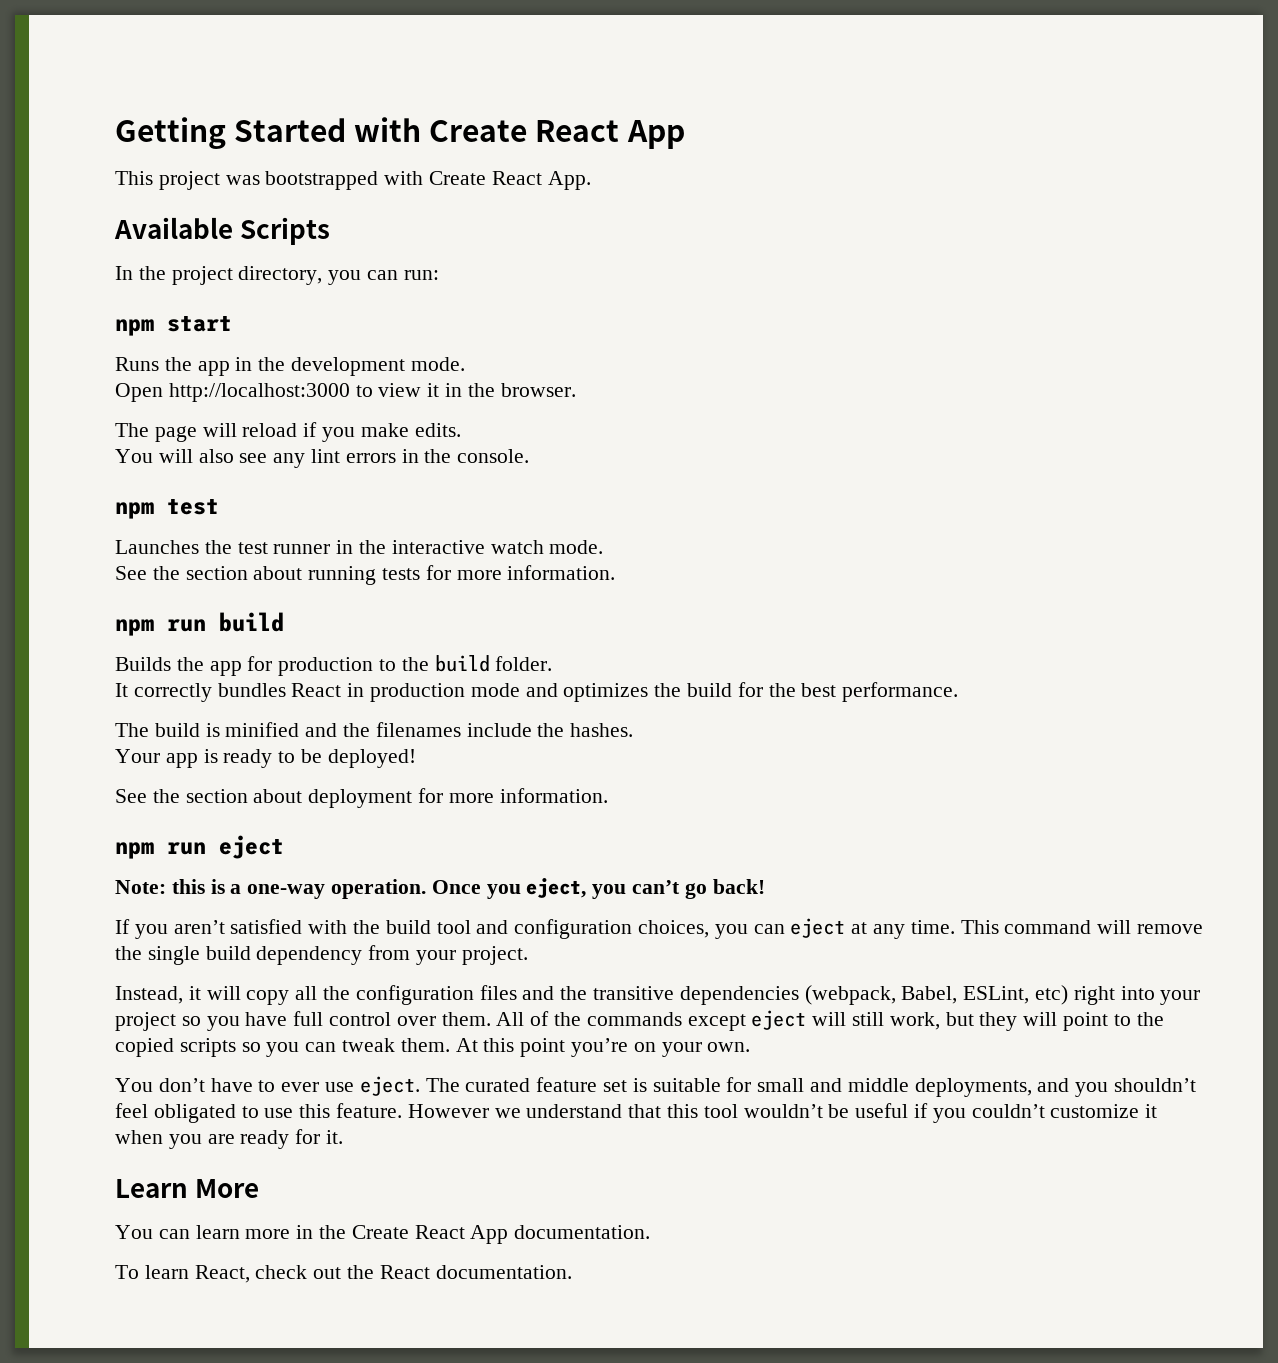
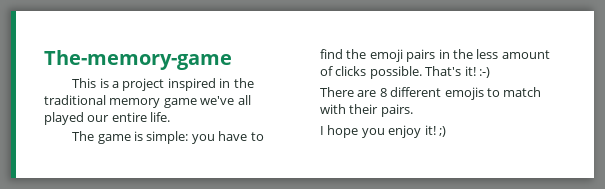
- Getting Started with Create React App
- This project was bootstrapped with Create React App.
- Available Scripts
- In the project directory, you can run:
- npm start
- Runs the app in the development mode.
- Open http://localhost:3000 to view it in the browser.
- The page will reload if you make edits.
- You will also see any lint errors in the console.
- npm test
- Launches the test runner in the interactive watch mode.
- See the section about running tests for more information.
- npm run build
- Builds the app for production to the build folder.
- It correctly bundles React in production mode and optimizes the build for the best performance.
- The build is minified and the filenames include the hashes.
- Your app is ready to be deployed!
- See the section about deployment for more information.
- npm run eject
- Note: this is a one-way operation. Once you eject, you can’t go back!
- If you aren’t satisfied with the build tool and configuration choices, you can eject at any time. This command will remove the single build dependency from your project.
- Instead, it will copy all the configuration files and the transitive dependencies (webpack, Babel, ESLint, etc) right into your project so you have full control over them. All of the commands except eject will still work, but they will point to the copied scripts so you can tweak them. At this point you’re on your own.
- You don’t have to ever use eject. The curated feature set is suitable for small and middle deployments, and you shouldn’t feel obligated to use this feature. However we understand that this tool wouldn’t be useful if you couldn’t customize it when you are ready for it.
- Learn More
- You can learn more in the Create React App documentation.
- To learn React, check out the React documentation.
+ The-memory-game
+ This is a project inspired in the traditional memory game we've all played our entire life.
+ The game is simple: you have to find the emoji pairs in the less amount of clicks possible. That's it! :-)
+ There are 8 different emojis to match with their pairs.
+ I hope you enjoy it! ;)

